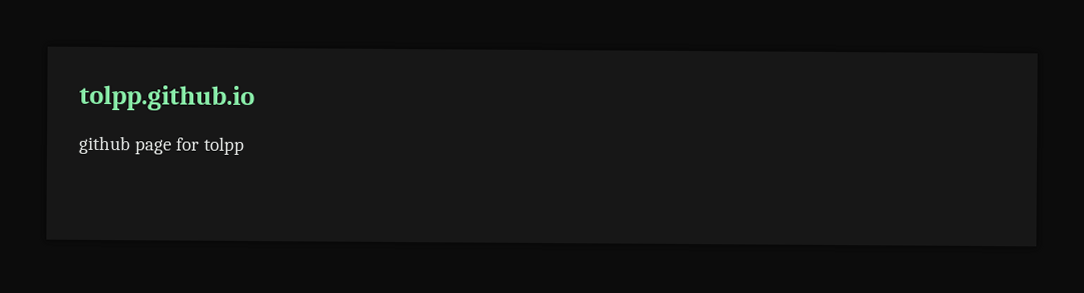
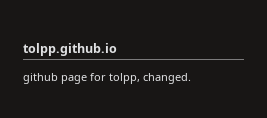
- github page for tolpp
+ github page for tolpp, changed.

